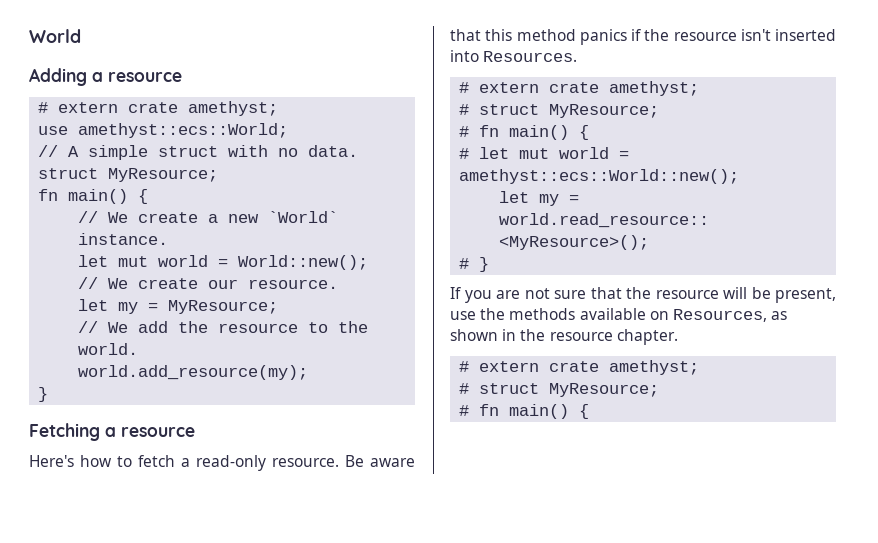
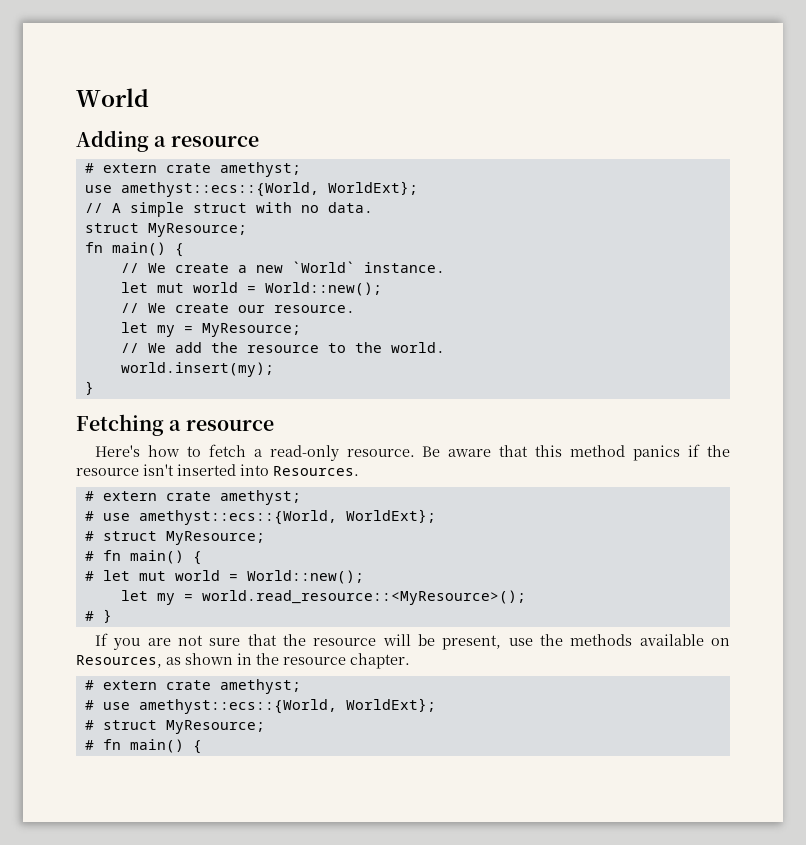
  Adding a resource
  # extern crate amethyst;
- use amethyst::ecs::World;
+ use amethyst::ecs::{World, WorldExt};
- world.add_resource(my);
+ world.insert(my);
  Be aware that this method panics if the resource isn't inserted into Resources.
  # extern crate amethyst;
+ # use amethyst::ecs::{World, WorldExt};
- # let mut world = amethyst::ecs::World::new();
+ # let mut world = World::new();
  If you are not sure that the resource will be present, use the methods available on Resources, as shown in the resource chapter.
  # extern crate amethyst;
+ # use amethyst::ecs::{World, WorldExt};

